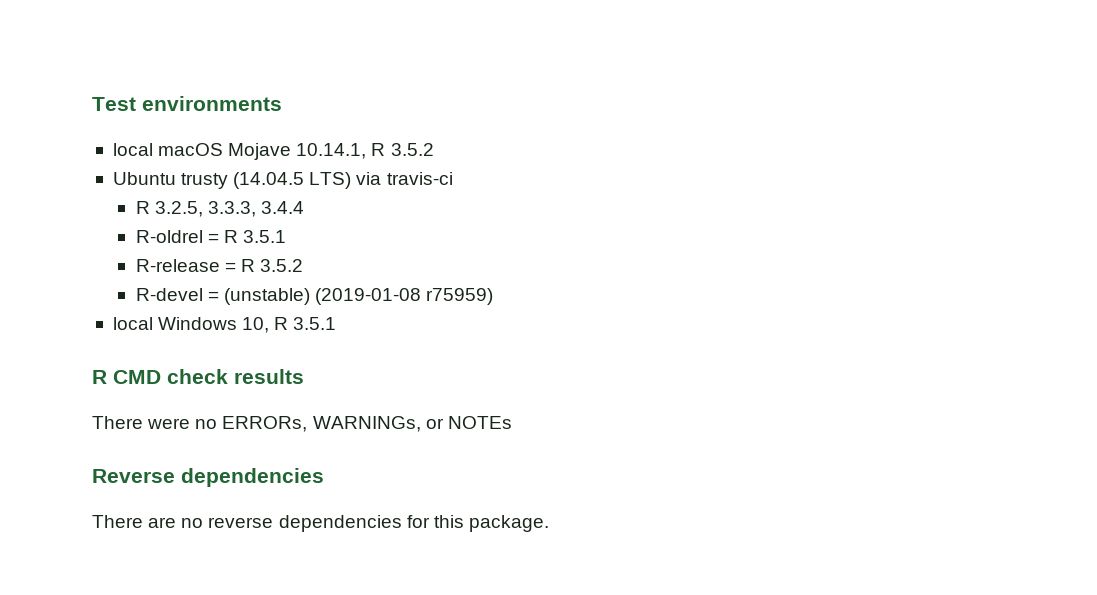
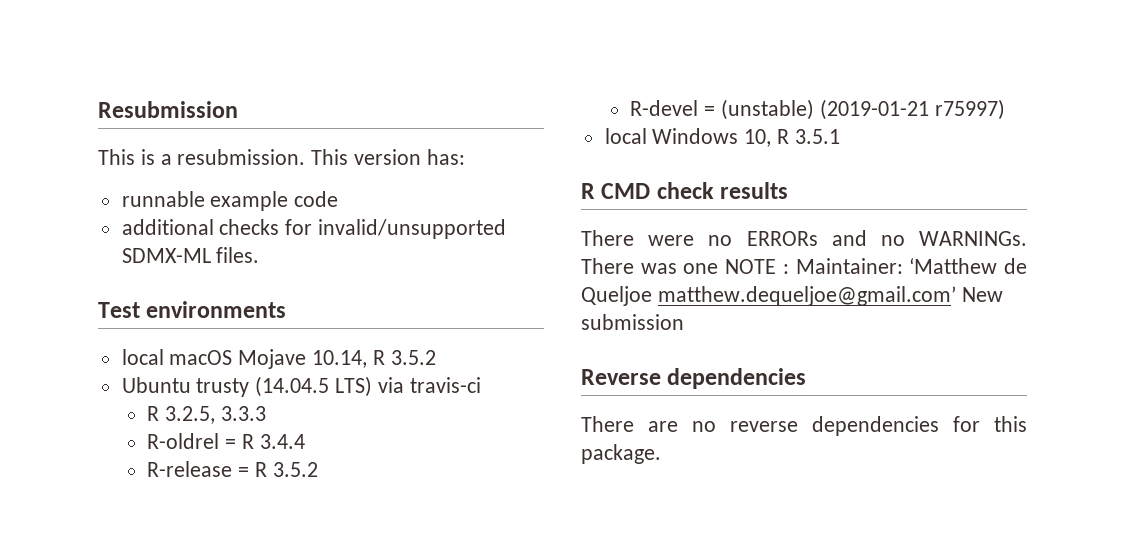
+ Resubmission
+ This is a resubmission. This version has:
+ runnable example code
+ additional checks for invalid/unsupported SDMX-ML files.
- local macOS Mojave 10.14.1, R 3.5.2
+ local macOS Mojave 10.14, R 3.5.2
- R 3.2.5, 3.3.3, 3.4.4
+ R 3.2.5, 3.3.3
- R-oldrel = R 3.5.1
+ R-oldrel = R 3.4.4
- R-devel = (unstable) (2019-01-08 r75959)
+ R-devel = (unstable) (2019-01-21 r75997)
- There were no ERRORs, WARNINGs, or NOTEs
+ There were no ERRORs and no WARNINGs. There was one NOTE : Maintainer: ‘Matthew de Queljoe matthew.dequeljoe@gmail.com’ New submission

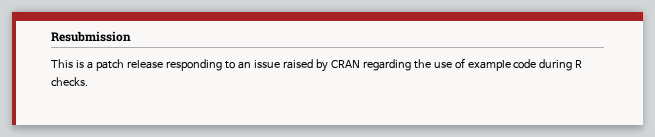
- This is a resubmission. This version has:
- runnable example code
- additional checks for invalid/unsupported SDMX-ML files.
- Test environments
- local macOS Mojave 10.14, R 3.5.2
- Ubuntu trusty (14.04.5 LTS) via travis-ci
- R 3.2.5, 3.3.3
- R-oldrel = R 3.4.4
- R-release = R 3.5.2
- R-devel = (unstable) (2019-01-21 r75997)
- local Windows 10, R 3.5.1
- R CMD check results
- There were no ERRORs and no WARNINGs. There was one NOTE : Maintainer: ‘Matthew de Queljoe matthew.dequeljoe@gmail.com’ New submission
- Reverse dependencies
- There are no reverse dependencies for this package.
+ This is a patch release responding to an issue raised by CRAN regarding the use of example code during R checks.

